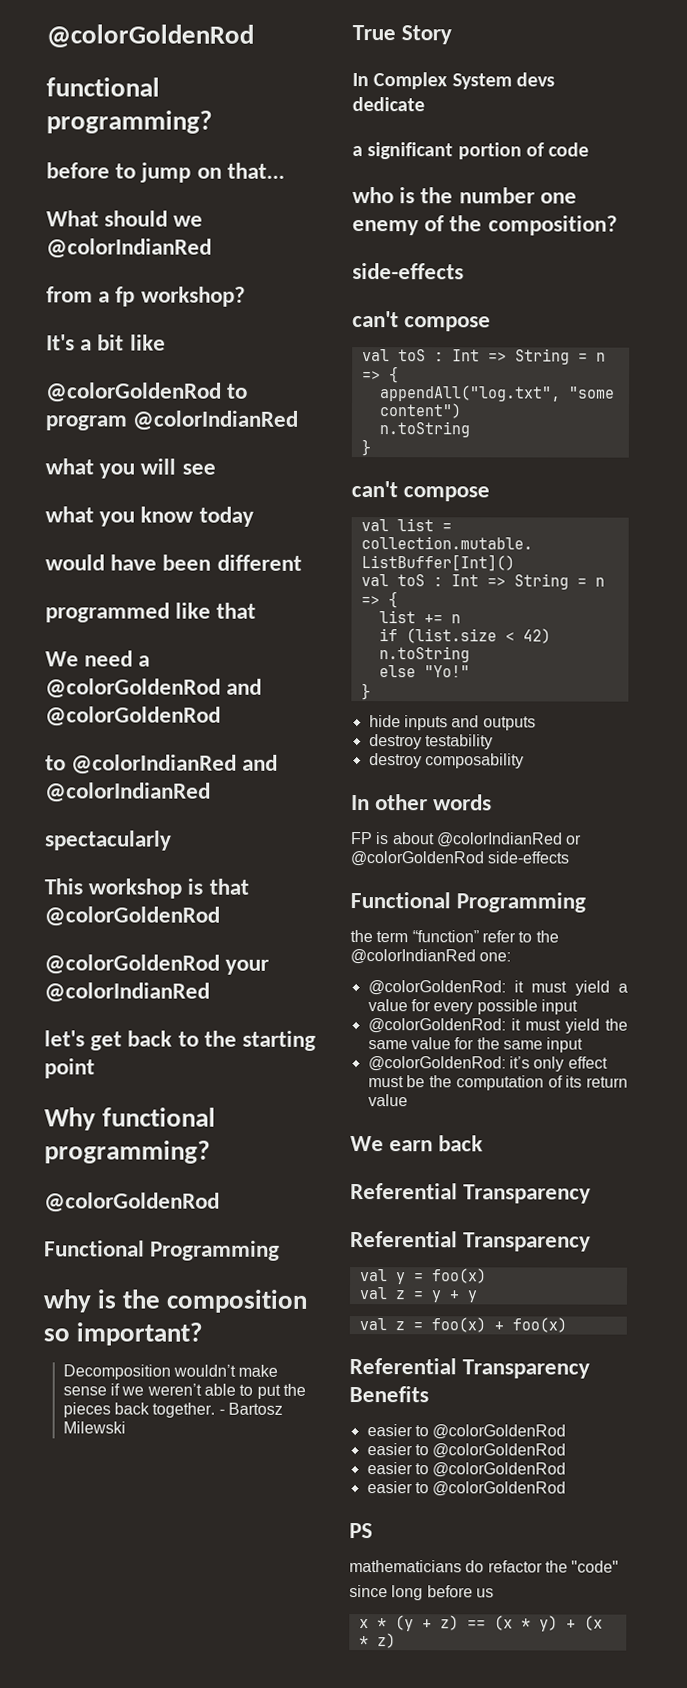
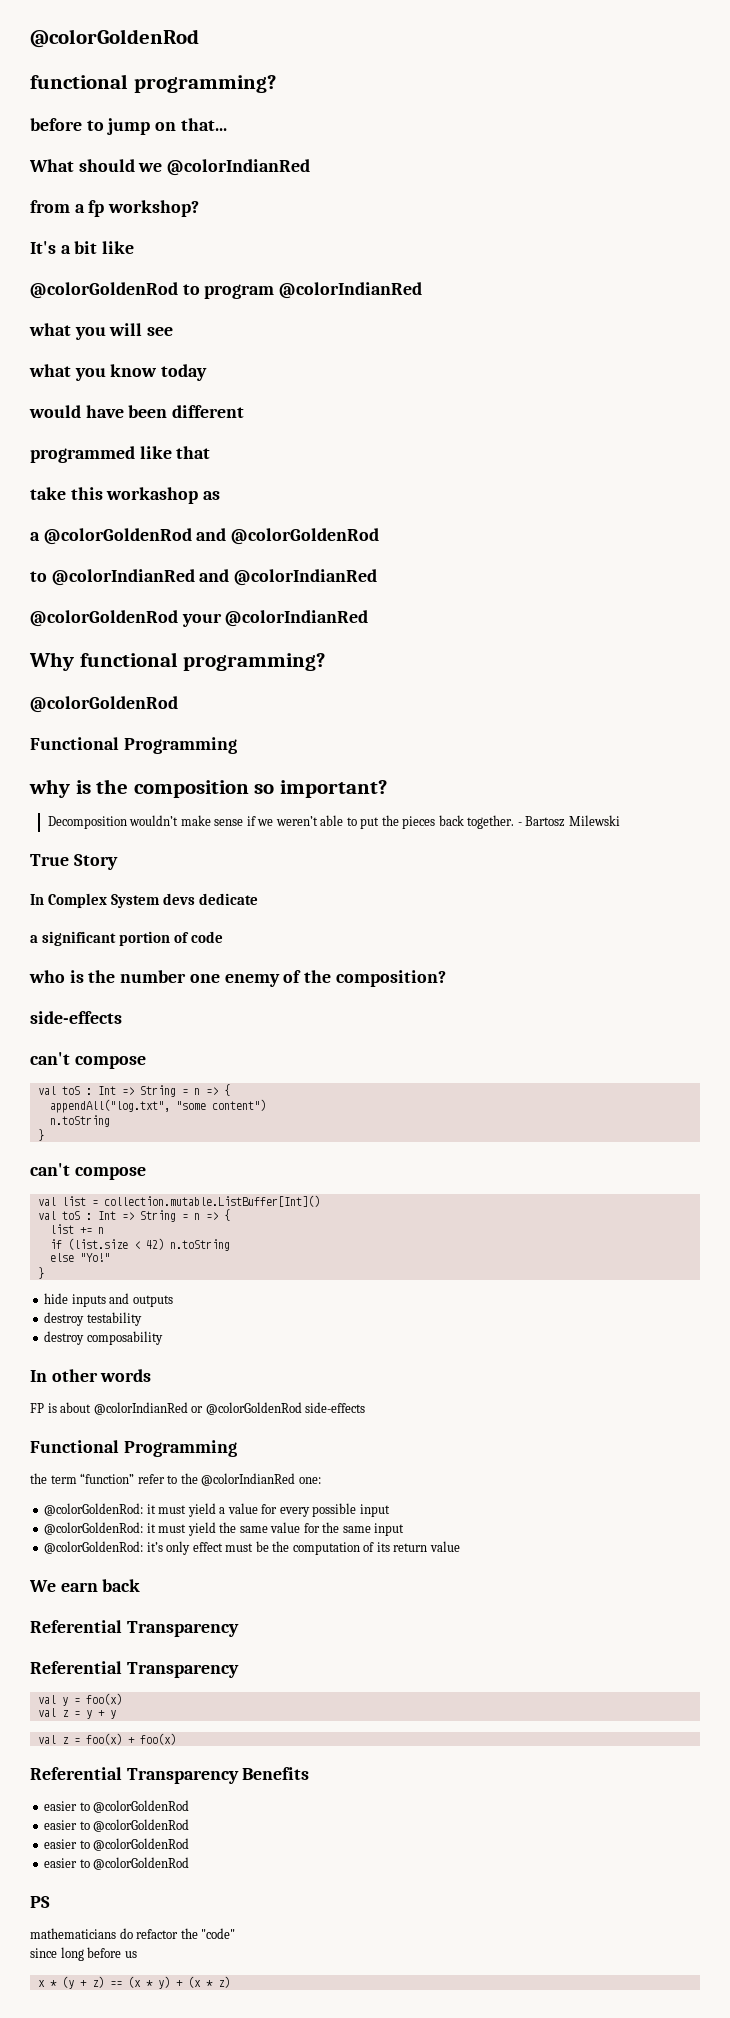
- We need a @colorGoldenRod and @colorGoldenRod
+ take this workashop as
+ a @colorGoldenRod and @colorGoldenRod
- spectacularly
- This workshop is that @colorGoldenRod
  @colorGoldenRod your @colorIndianRed
- let's get back to the starting point

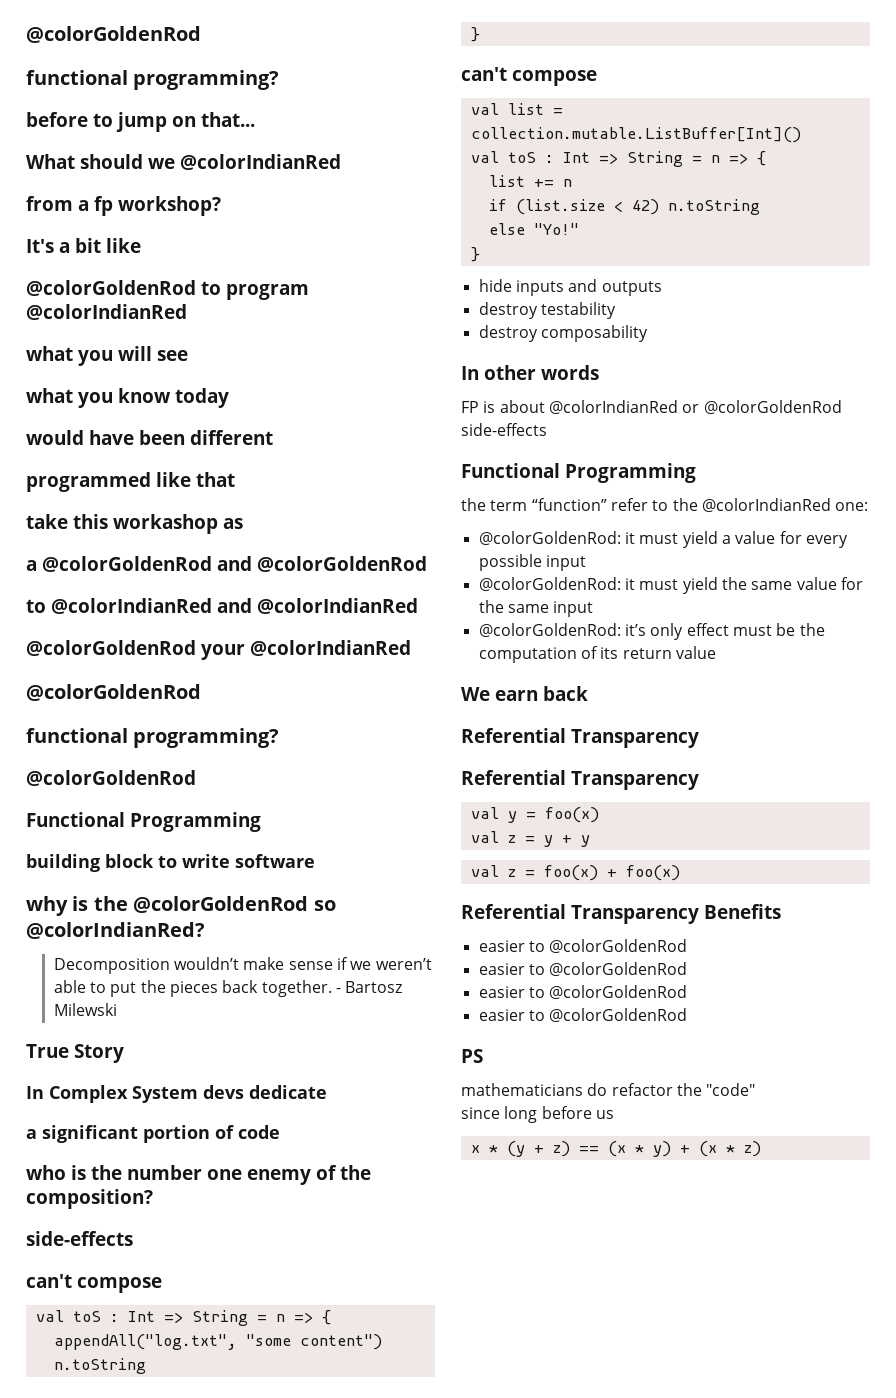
  @colorGoldenRod your @colorIndianRed
- Why functional programming?
+ @colorGoldenRod
+ functional programming?
+ building block to write software
- why is the composition so important?
+ why is the @colorGoldenRod so @colorIndianRed?

